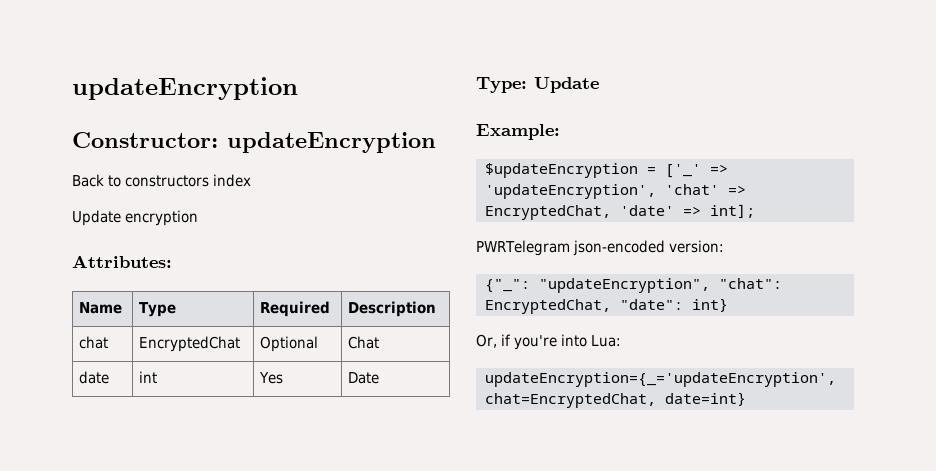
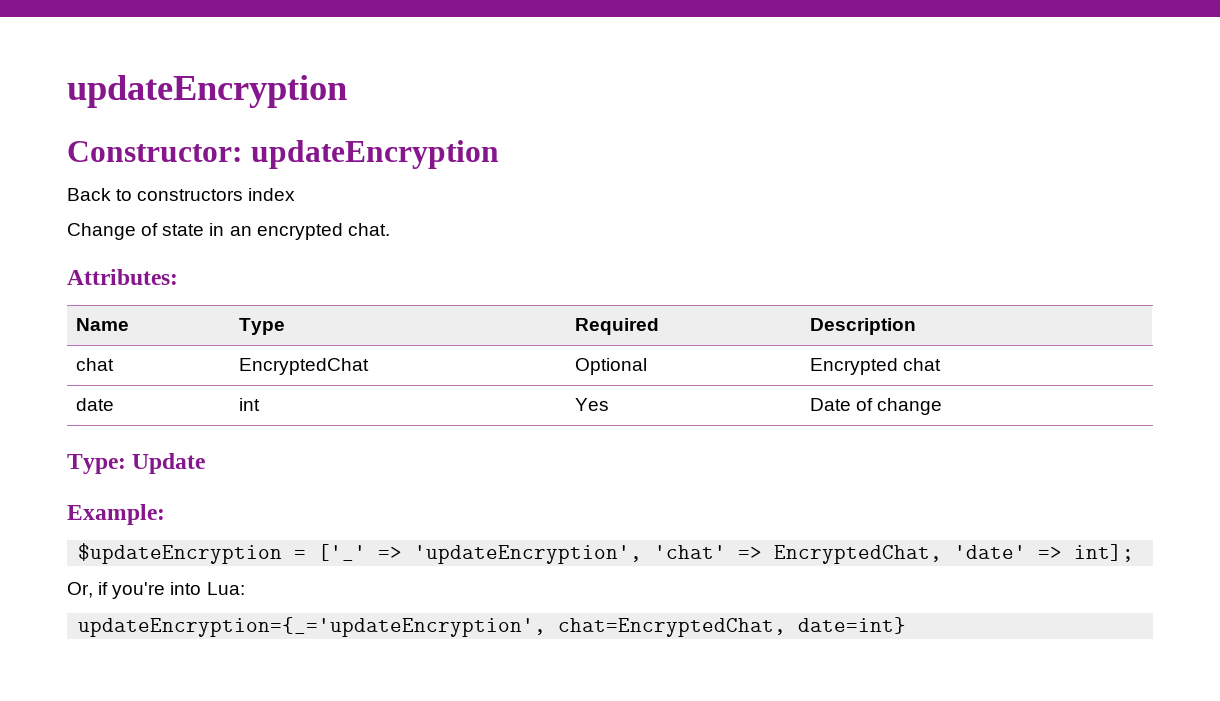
- Update encryption
+ Change of state in an encrypted chat.
- chat | EncryptedChat | Optional | Chat
+ chat | EncryptedChat | Optional | Encrypted chat
- date | int | Yes | Date
+ date | int | Yes | Date of change
- PWRTelegram json-encoded version:
- {"_": "updateEncryption", "chat": EncryptedChat, "date": int}

